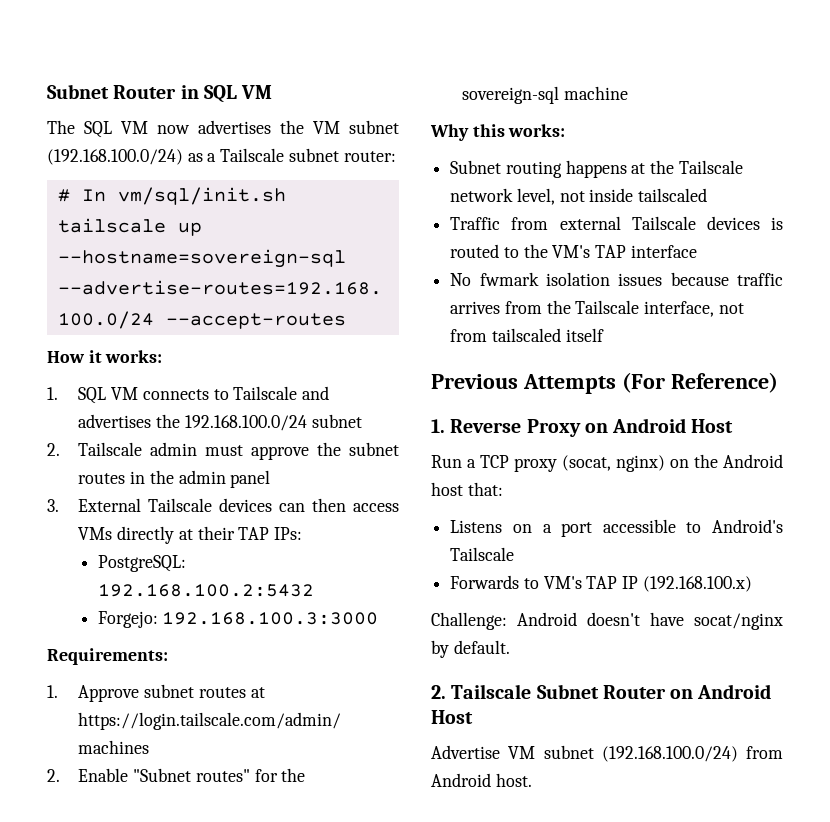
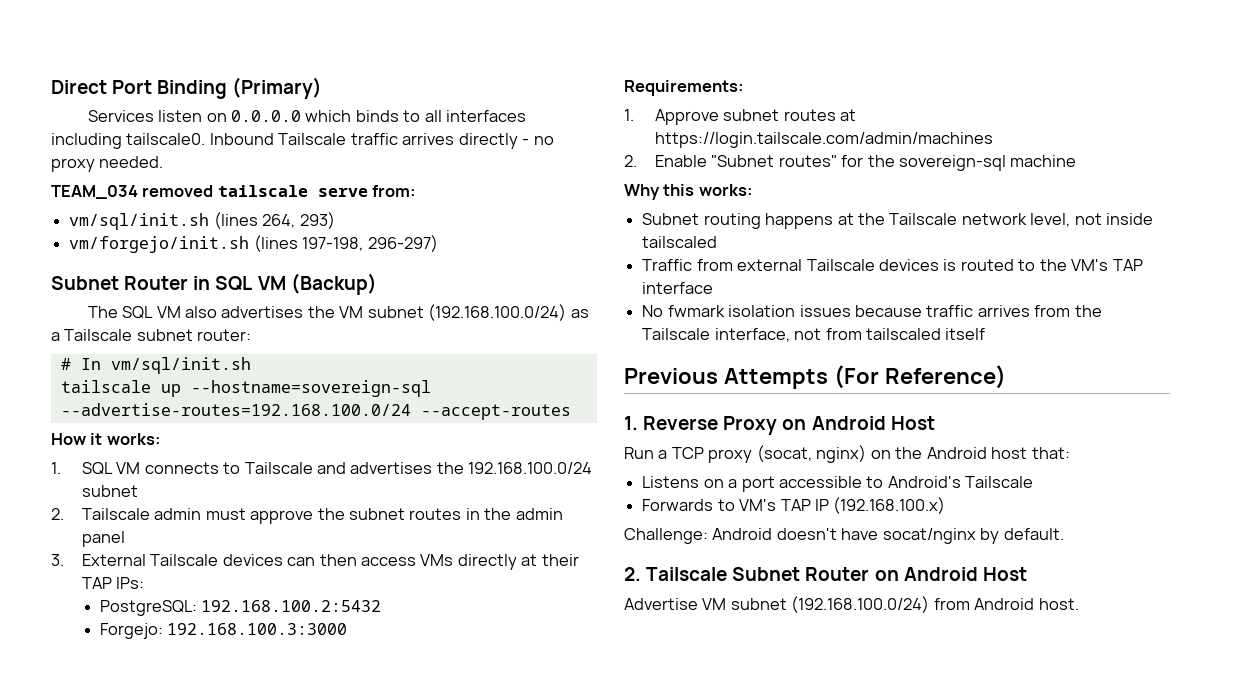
+ Direct Port Binding (Primary)
+ Services listen on 0.0.0.0 which binds to all interfaces including tailscale0. Inbound Tailscale traffic arrives directly - no proxy needed.
+ TEAM_034 removed tailscale serve from:
+ vm/sql/init.sh (lines 264, 293)
+ vm/forgejo/init.sh (lines 197-198, 296-297)
- Subnet Router in SQL VM
+ Subnet Router in SQL VM (Backup)
- The SQL VM now advertises the VM subnet (192.168.100.0/24) as a Tailscale subnet router:
+ The SQL VM also advertises the VM subnet (192.168.100.0/24) as a Tailscale subnet router:

